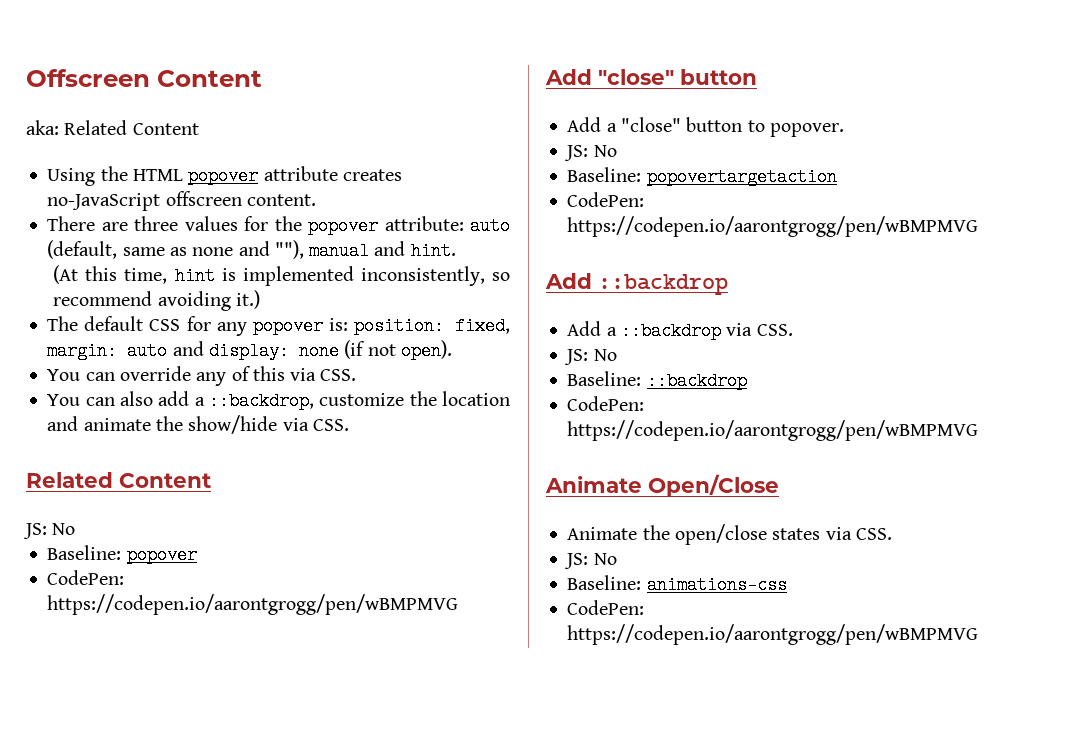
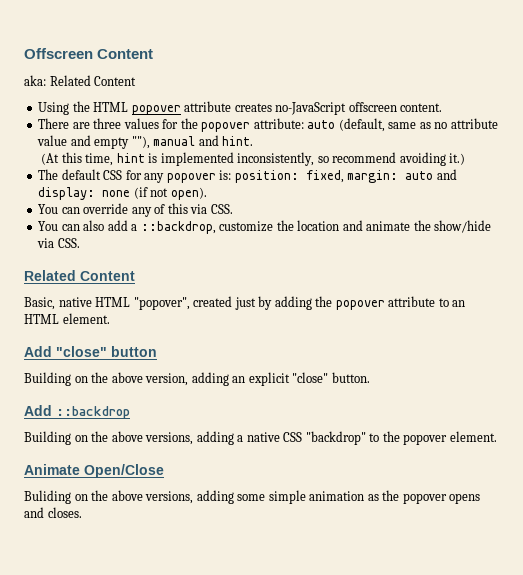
- There are three values for the popover attribute: auto (default, same as none and ""), manual and hint.
+ There are three values for the popover attribute: auto (default, same as no attribute value and empty ""), manual and hint.
  You can also add a ::backdrop, customize the location and animate the show/hide via CSS.
  Related Content
- JS: No
- Baseline: popover
- CodePen: https://codepen.io/aarontgrogg/pen/wBMPMVG
+ Basic, native HTML "popover", created just by adding the popover attribute to an HTML element.
  Add "close" button
- Add a "close" button to popover.
- JS: No
- Baseline: popovertargetaction
- CodePen: https://codepen.io/aarontgrogg/pen/wBMPMVG
+ Building on the above version, adding an explicit "close" button.
  Add ::backdrop
- Add a ::backdrop via CSS.
- JS: No
- Baseline: ::backdrop
- CodePen: https://codepen.io/aarontgrogg/pen/wBMPMVG
+ Building on the above versions, adding a native CSS "backdrop" to the popover element.
  Animate Open/Close
- Animate the open/close states via CSS.
- JS: No
- Baseline: animations-css
- CodePen: https://codepen.io/aarontgrogg/pen/wBMPMVG
+ Buliding on the above versions, adding some simple animation as the popover opens and closes.

